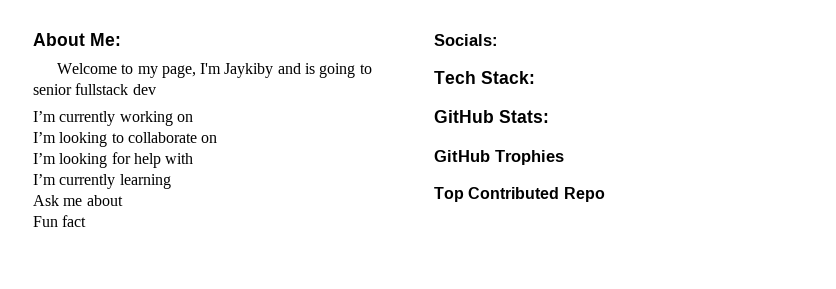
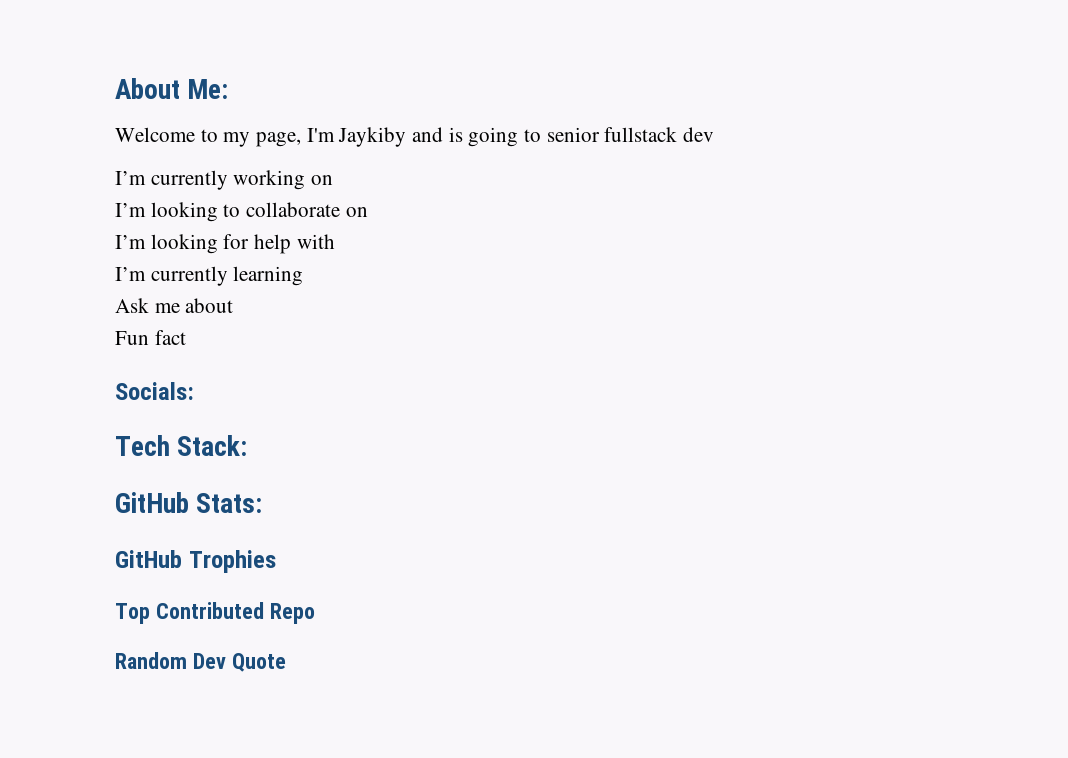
+ Random Dev Quote

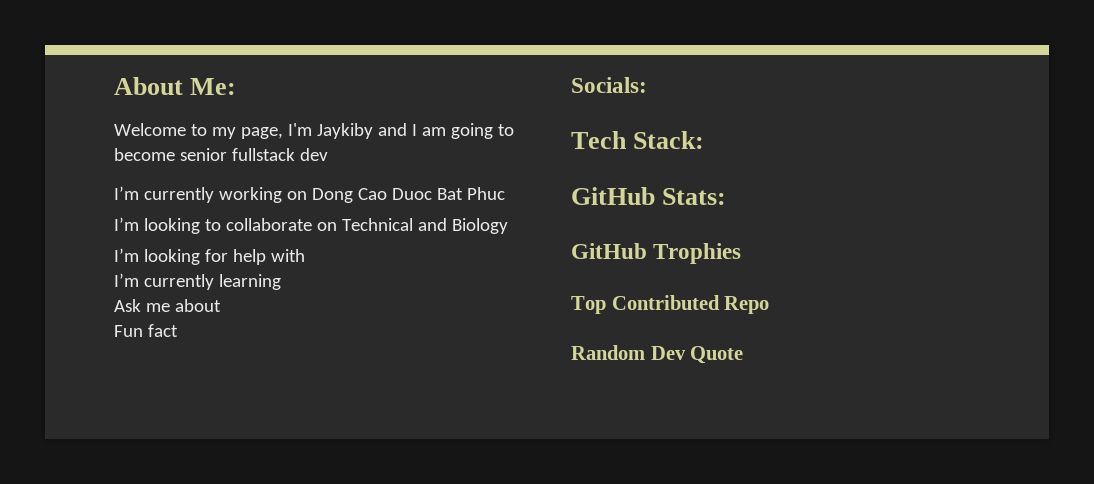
- Welcome to my page, I'm Jaykiby and is going to senior fullstack dev
+ Welcome to my page, I'm Jaykiby and I am going to become senior fullstack dev
- I’m currently working on
+ I’m currently working on Dong Cao Duoc Bat Phuc
- I’m looking to collaborate on
+ I’m looking to collaborate on Technical and Biology

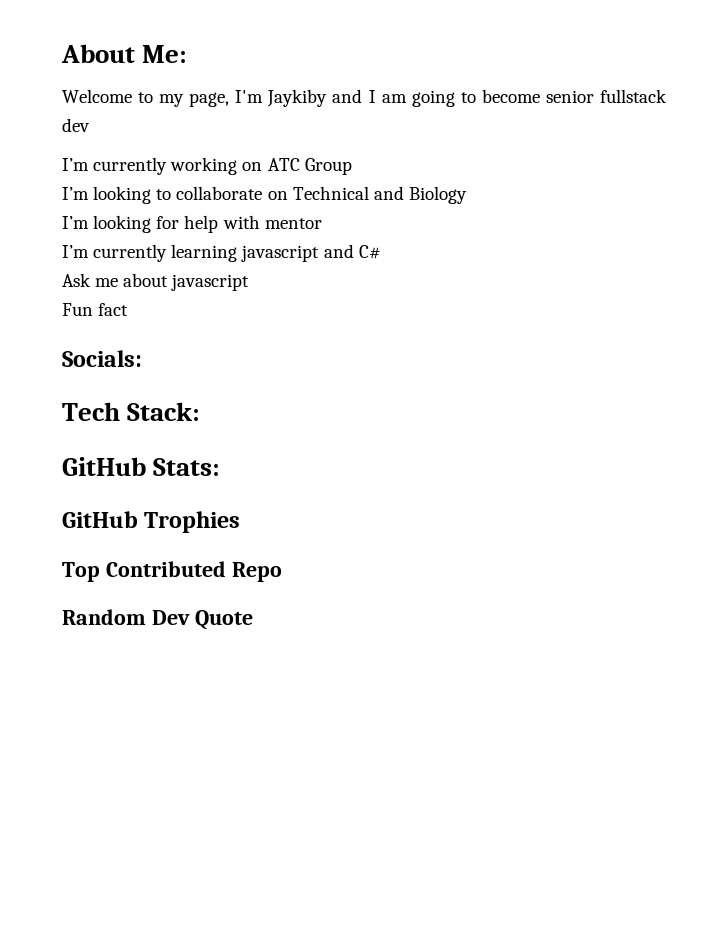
- I’m currently working on Dong Cao Duoc Bat Phuc
+ I’m currently working on ATC Group
- I’m looking for help with
+ I’m looking for help with mentor
- I’m currently learning
+ I’m currently learning javascript and C#
- Ask me about
+ Ask me about javascript

